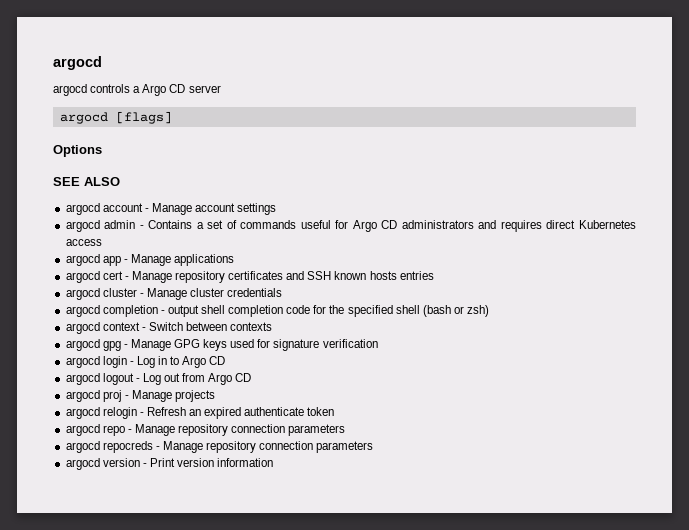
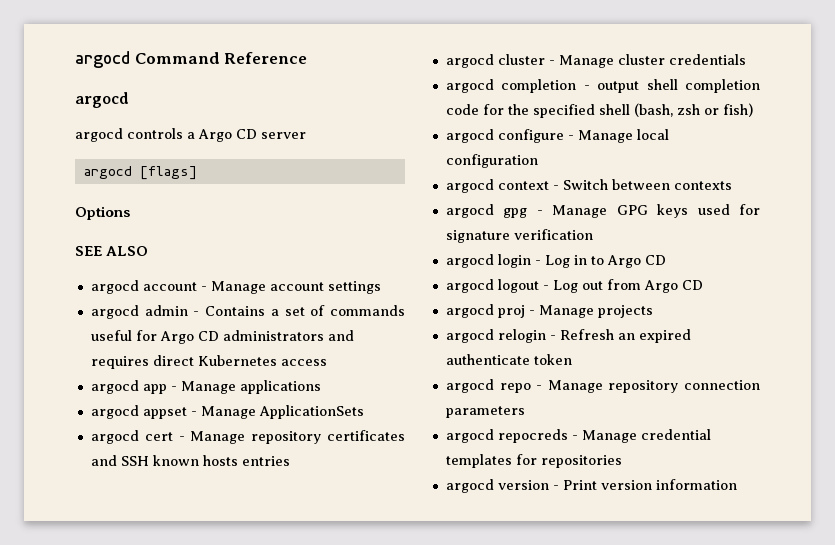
+ argocd Command Reference
+ argocd appset - Manage ApplicationSets
- argocd completion - output shell completion code for the specified shell (bash or zsh)
+ argocd completion - output shell completion code for the specified shell (bash, zsh or fish)
+ argocd configure - Manage local configuration
- argocd repocreds - Manage repository connection parameters
+ argocd repocreds - Manage credential templates for repositories

